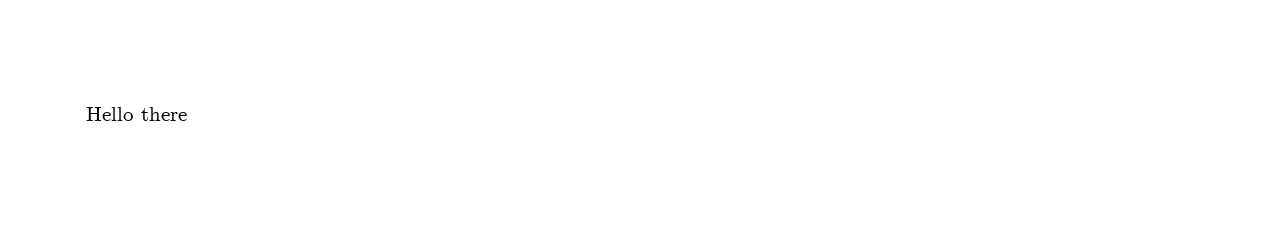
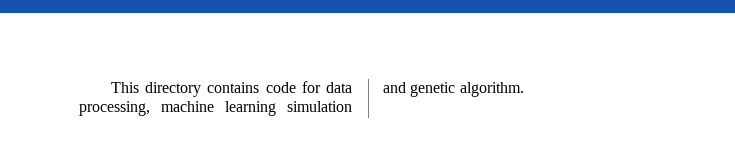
- Hello there
+ This directory contains code for data processing, machine learning simulation and genetic algorithm.

